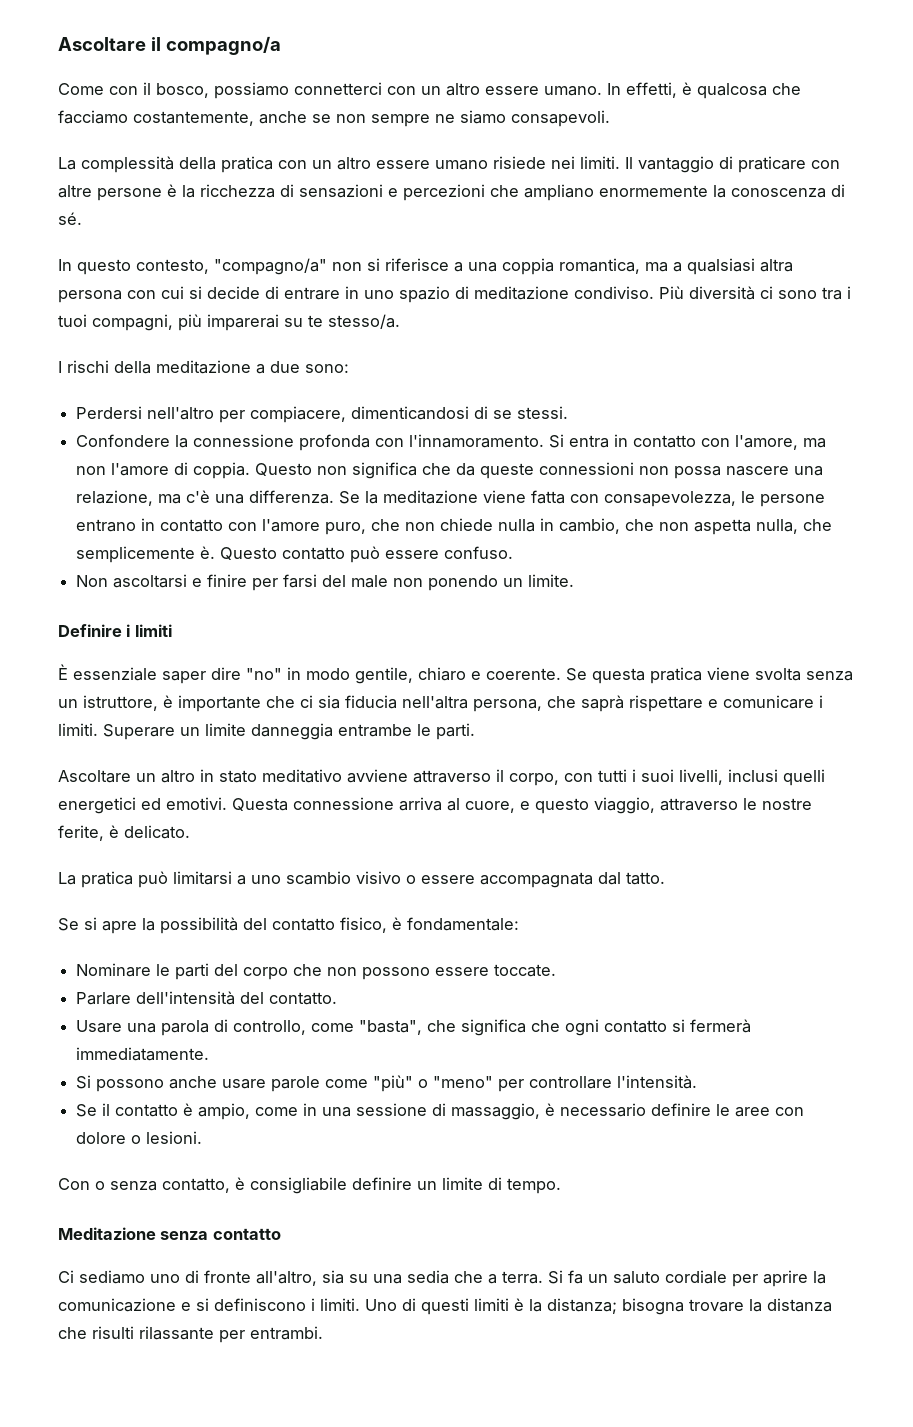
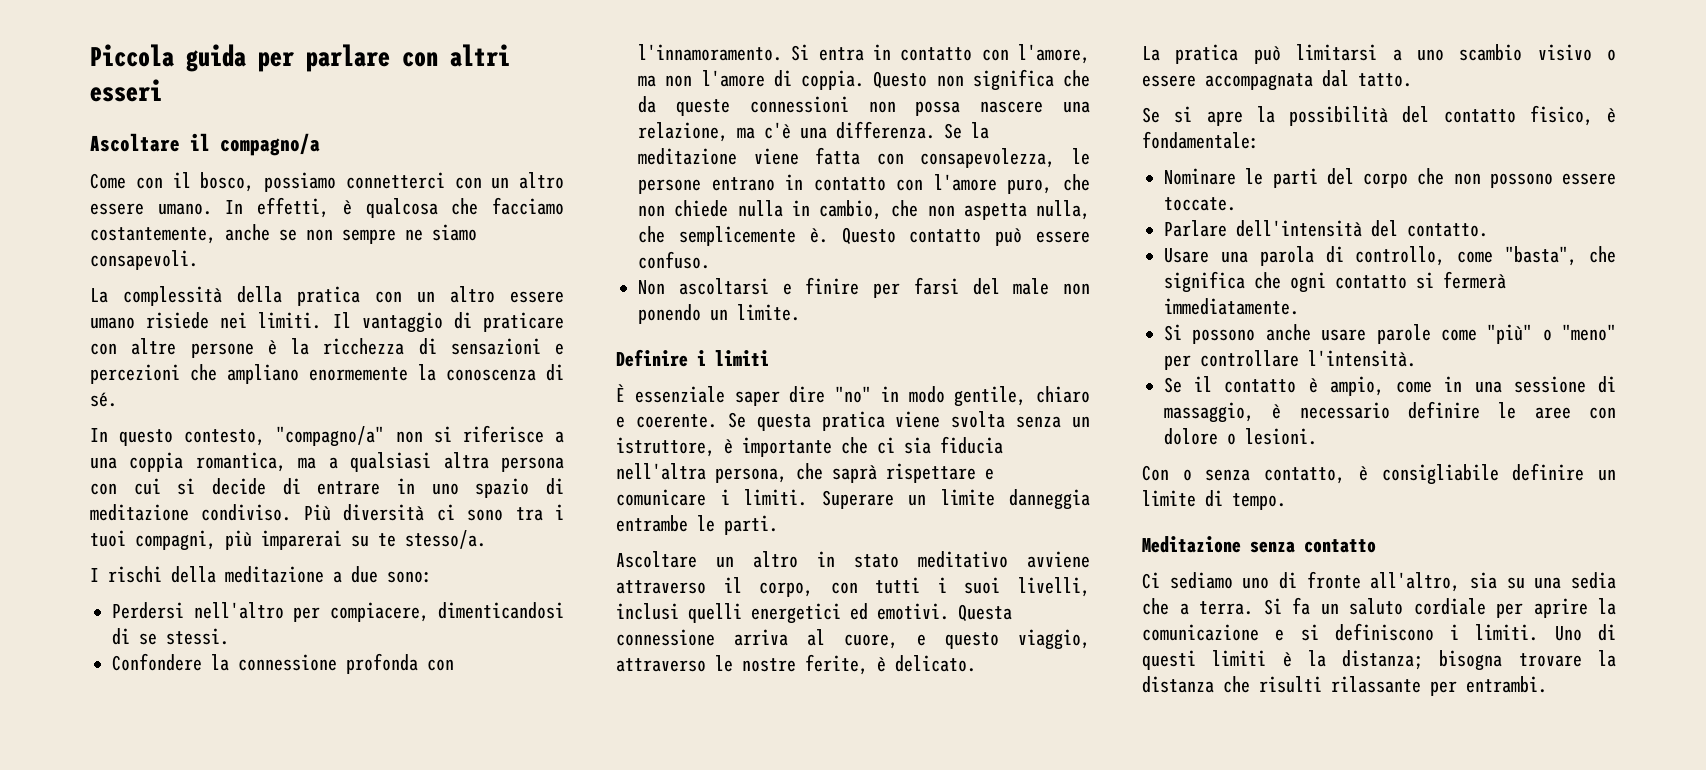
+ Piccola guida per parlare con altri esseri

